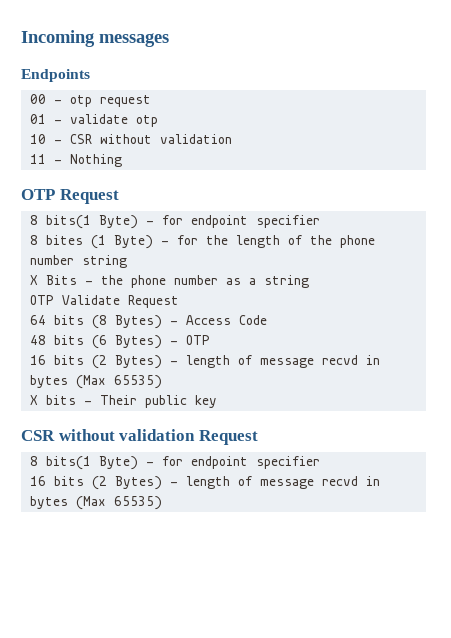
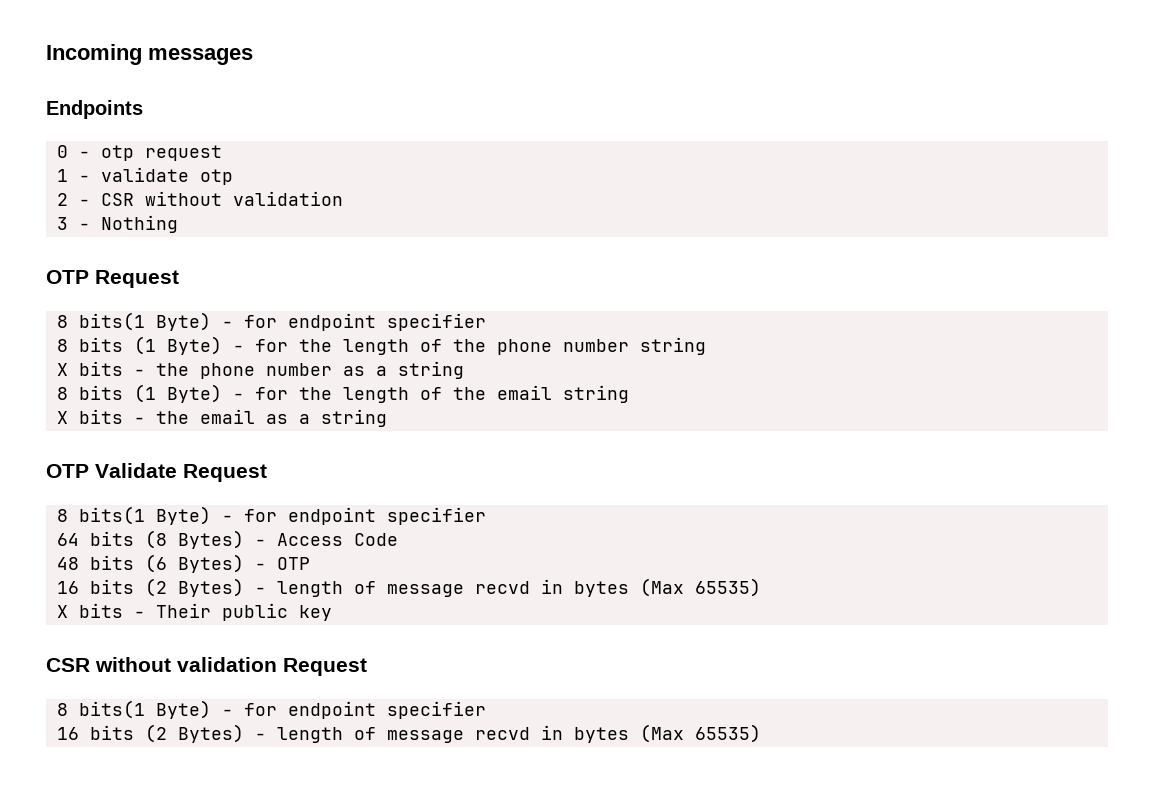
- 00 - otp request
+ 0 - otp request
- 01 - validate otp
+ 1 - validate otp
- 10 - CSR without validation
+ 2 - CSR without validation
- 11 - Nothing
+ 3 - Nothing
- 8 bites (1 Byte) - for the length of the phone number string
+ 8 bits (1 Byte) - for the length of the phone number string
- X Bits - the phone number as a string
+ X bits - the phone number as a string
+ 8 bits (1 Byte) - for the length of the email string
+ X bits - the email as a string
  OTP Validate Request
+ 8 bits(1 Byte) - for endpoint specifier

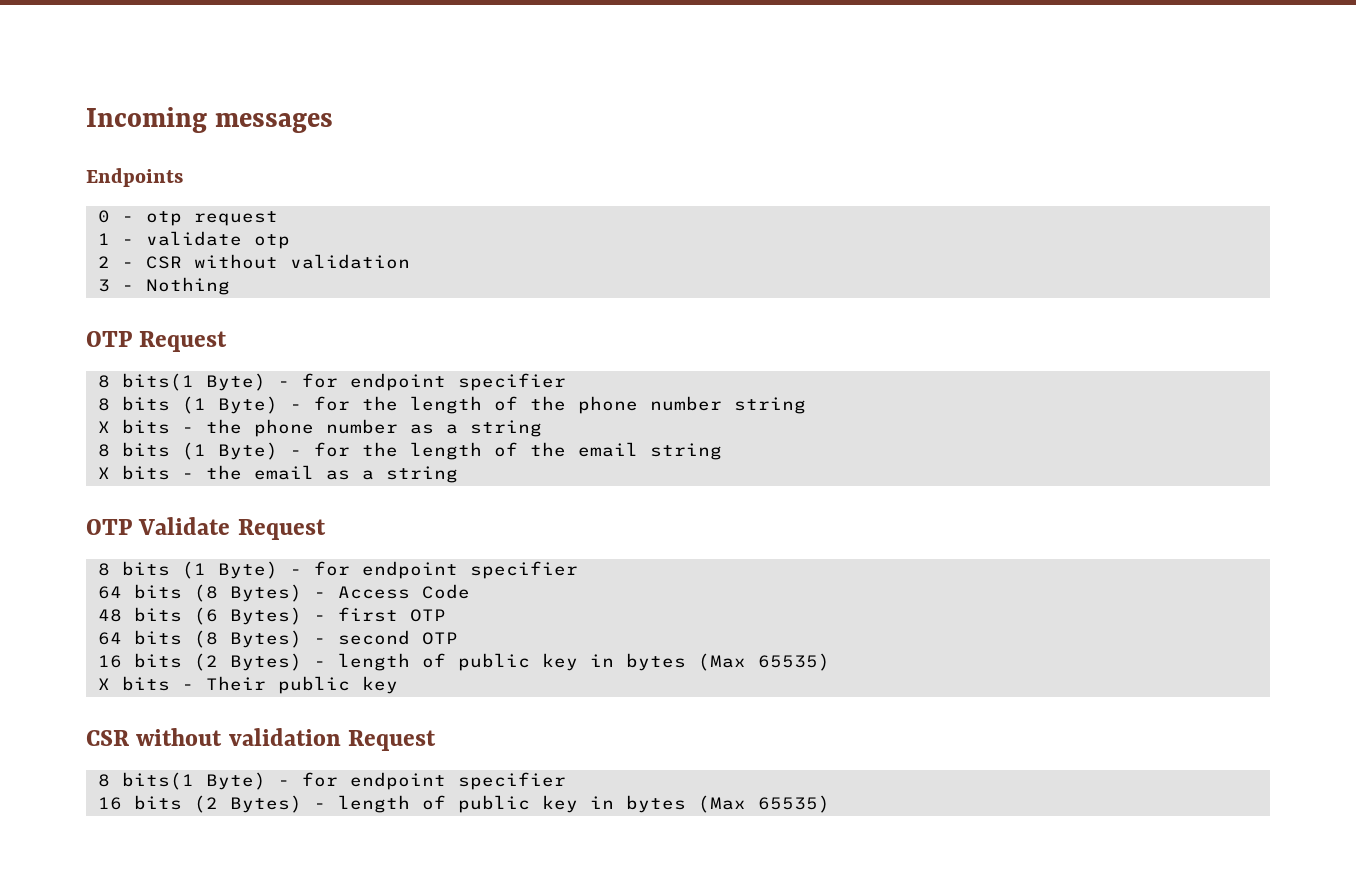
  OTP Validate Request
- 8 bits(1 Byte) - for endpoint specifier
+ 8 bits (1 Byte) - for endpoint specifier
- 48 bits (6 Bytes) - OTP
- 16 bits (2 Bytes) - length of message recvd in bytes (Max 65535)
+ 48 bits (6 Bytes) - first OTP
+ 64 bits (8 Bytes) - second OTP
+ 16 bits (2 Bytes) - length of public key in bytes (Max 65535)
  CSR without validation Request
  8 bits(1 Byte) - for endpoint specifier
- 16 bits (2 Bytes) - length of message recvd in bytes (Max 65535)
+ 16 bits (2 Bytes) - length of public key in bytes (Max 65535)

